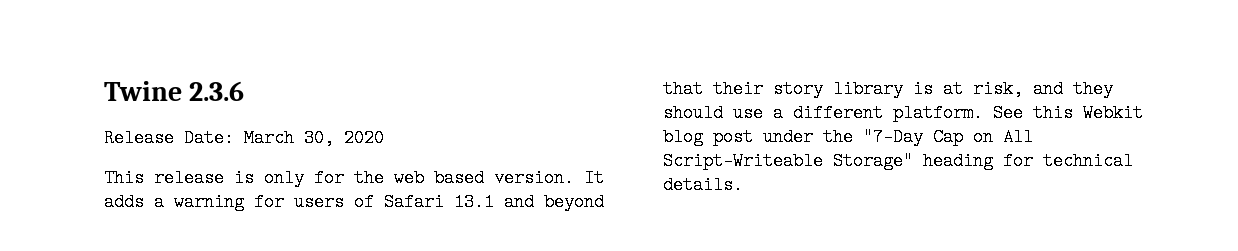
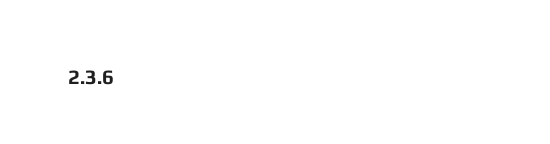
- Twine 2.3.6
+ 2.3.6
- Release Date: March 30, 2020
- This release is only for the web based version. It adds a warning for users of Safari 13.1 and beyond that their story library is at risk, and they should use a different platform. See this Webkit blog post under the "7-Day Cap on All Script-Writeable Storage" heading for technical details.

